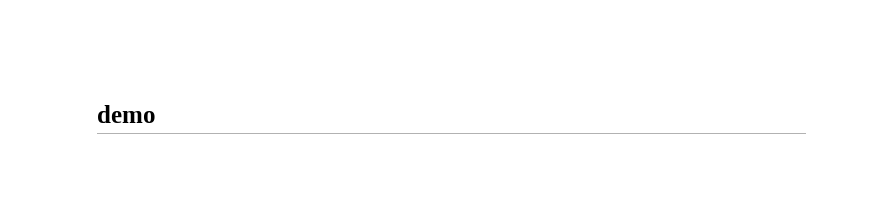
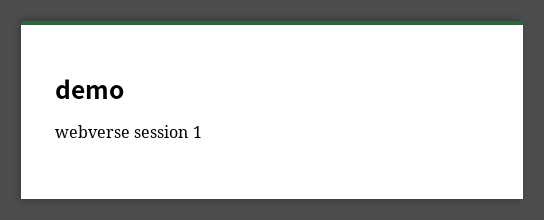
+ webverse session 1

